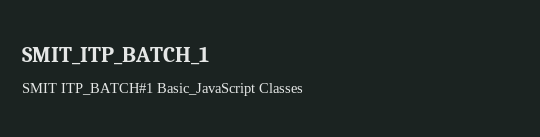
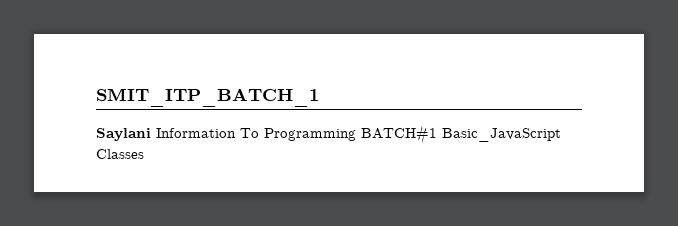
- SMIT ITP_BATCH#1 Basic_JavaScript Classes
+ Saylani Information To Programming BATCH#1 Basic_JavaScript Classes

